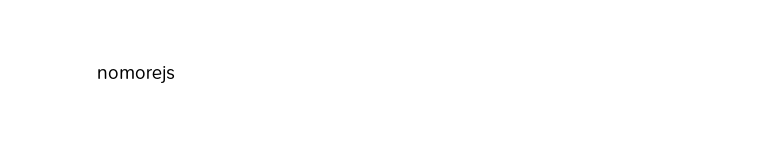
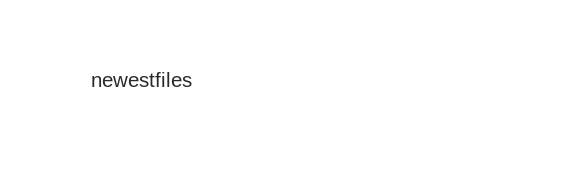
- nomorejs
+ newestfiles

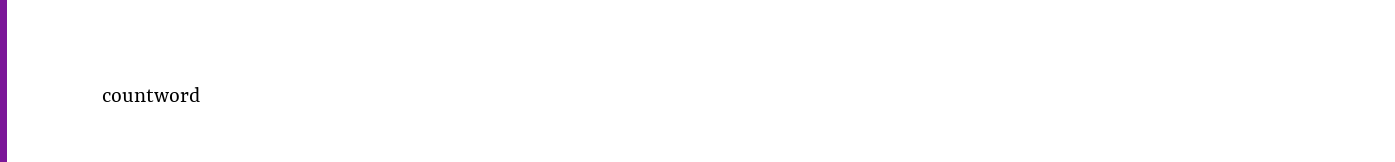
- newestfiles
+ countword

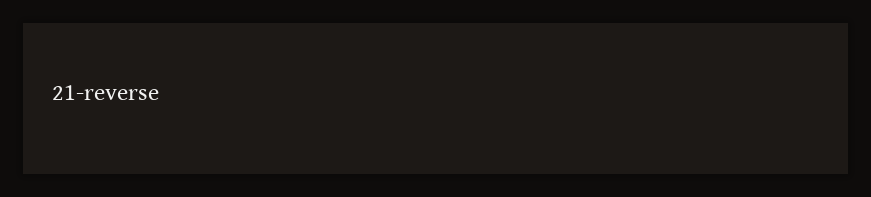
- countword
+ 21-reverse

